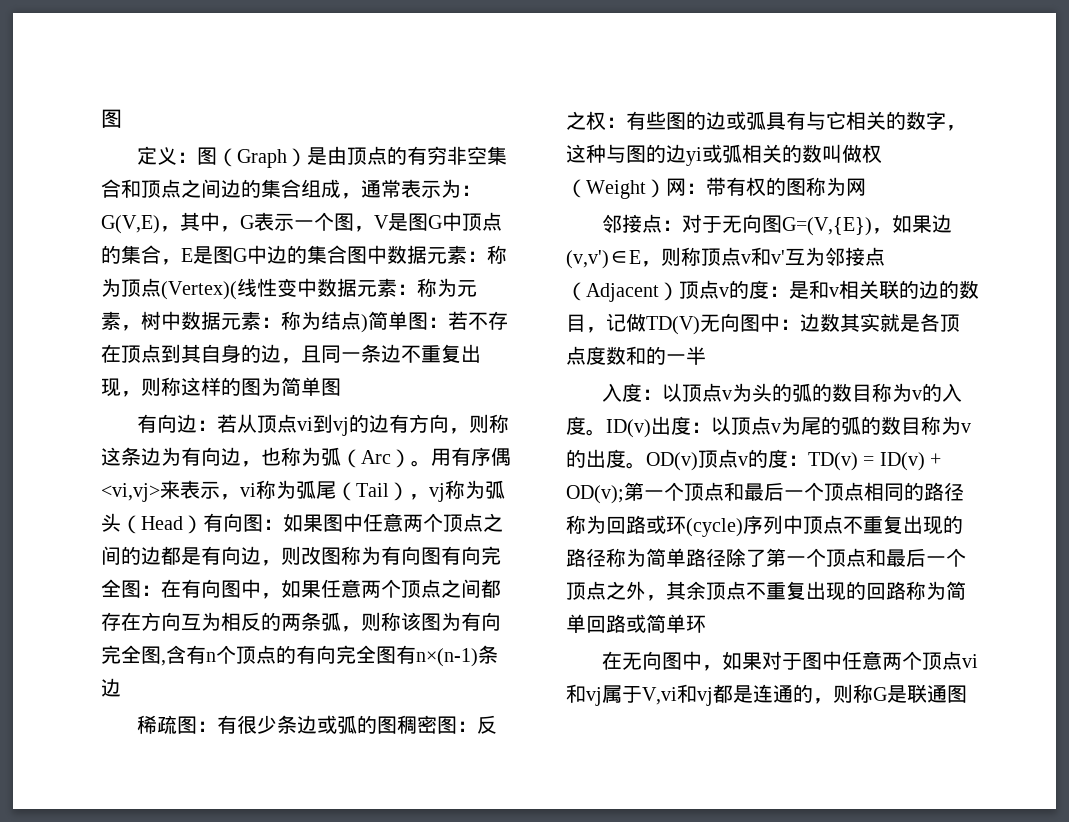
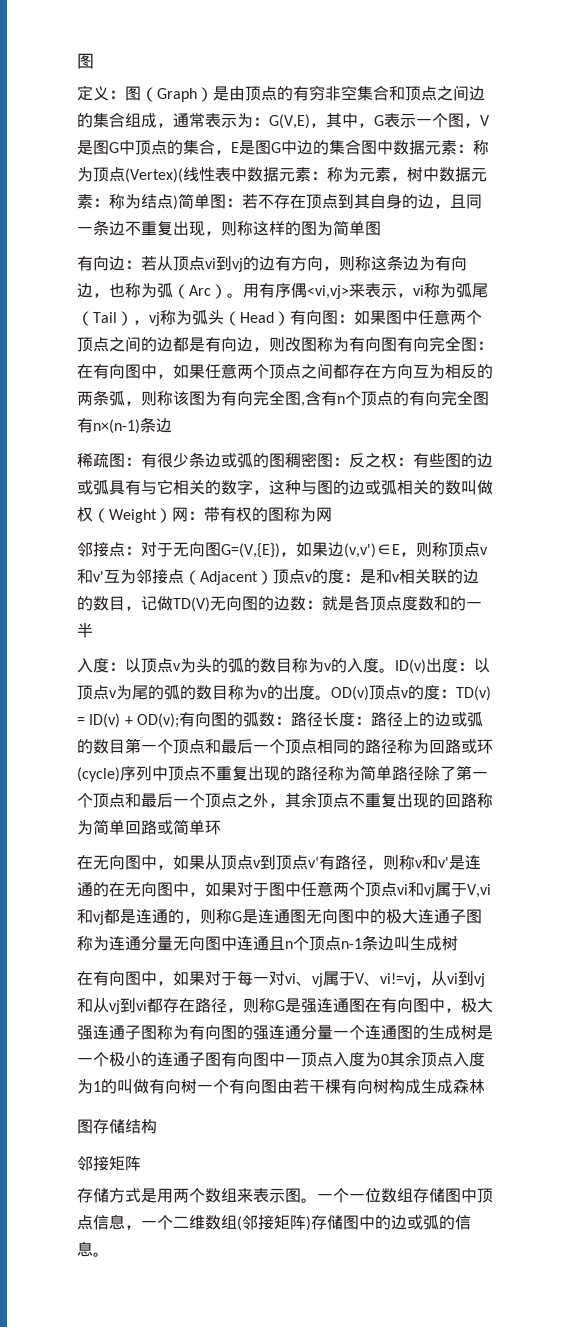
- 称为顶点(Vertex)(线性变中数据元素：
+ 称为顶点(Vertex)(线性表中数据元素：
- 稀疏图：有很少条边或弧的图稠密图：反之权：有些图的边或弧具有与它相关的数字，这种与图的边yi或弧相关的数叫做权（Weight）网：带有权的图称为网
+ 稀疏图：有很少条边或弧的图稠密图：反之权：有些图的边或弧具有与它相关的数字，这种与图的边或弧相关的数叫做权（Weight）网：带有权的图称为网
- 邻接点：对于无向图G=(V,{E})，如果边(v,v')∈E，则称顶点v和v'互为邻接点（Adjacent）顶点v的度：是和v相关联的边的数目，记做TD(V)无向图中：边数其实就是各顶点度数和的一半
+ 邻接点：对于无向图G=(V,{E})，如果边(v,v')∈E，则称顶点v和v'互为邻接点（Adjacent）顶点v的度：是和v相关联的边的数目，记做TD(V)无向图的边数：就是各顶点度数和的一半
- OD(v)顶点v的度：TD(v) = ID(v) + OD(v);第一个顶点和最后一个顶点相同的路径称为回路或环(cycle)序列中顶点不重复出现的路径称为简单路径除了第一个顶点和最后一个顶点之外，其余顶点不重复出现的回路称为简单回路或简单环
+ OD(v)顶点v的度：TD(v) = ID(v) + OD(v);有向图的弧数：路径长度：路径上的边或弧的数目第一个顶点和最后一个顶点相同的路径称为回路或环(cycle)序列中顶点不重复出现的路径称为简单路径除了第一个顶点和最后一个顶点之外，其余顶点不重复出现的回路称为简单回路或简单环
- 在无向图中，如果对于图中任意两个顶点vi和vj属于V,vi和vj都是连通的，则称G是联通图
+ 在无向图中，如果从顶点v到顶点v‘有路径，则称v和v'是连通的在无向图中，如果对于图中任意两个顶点vi和vj属于V,vi和vj都是连通的，则称G是连通图无向图中的极大连通子图称为连通分量无向图中连通且n个顶点n-1条边叫生成树
+ 在有向图中，如果对于每一对vi、vj属于V、vi!=vj，从vi到vj和从vj到vi都存在路径，则称G是强连通图在有向图中，极大强连通子图称为有向图的强连通分量一个连通图的生成树是一个极小的连通子图有向图中一顶点入度为0其余顶点入度为1的叫做有向树一个有向图由若干棵有向树构成生成森林
+ 图存储结构
+ 邻接矩阵
+ 存储方式是用两个数组来表示图。一个一位数组存储图中顶点信息，一个二维数组(邻接矩阵)存储图中的边或弧的信息。

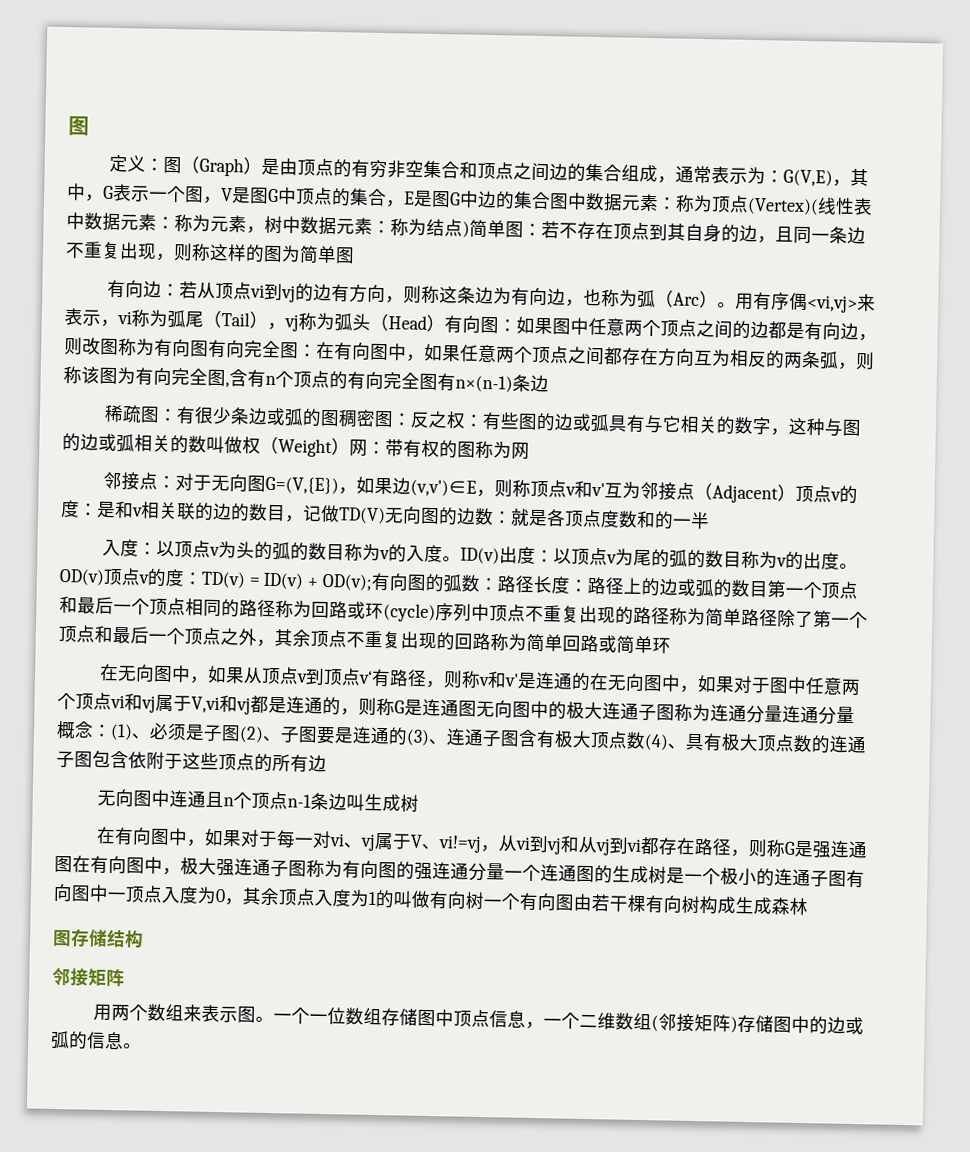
- 在无向图中，如果从顶点v到顶点v‘有路径，则称v和v'是连通的在无向图中，如果对于图中任意两个顶点vi和vj属于V,vi和vj都是连通的，则称G是连通图无向图中的极大连通子图称为连通分量无向图中连通且n个顶点n-1条边叫生成树
+ 在无向图中，如果从顶点v到顶点v‘有路径，则称v和v'是连通的在无向图中，如果对于图中任意两个顶点vi和vj属于V,vi和vj都是连通的，则称G是连通图无向图中的极大连通子图称为连通分量连通分量概念：(1)、必须是子图(2)、子图要是连通的(3)、连通子图含有极大顶点数(4)、具有极大顶点数的连通子图包含依附于这些顶点的所有边
+ 无向图中连通且n个顶点n-1条边叫生成树
- 在有向图中，如果对于每一对vi、vj属于V、vi!=vj，从vi到vj和从vj到vi都存在路径，则称G是强连通图在有向图中，极大强连通子图称为有向图的强连通分量一个连通图的生成树是一个极小的连通子图有向图中一顶点入度为0其余顶点入度为1的叫做有向树一个有向图由若干棵有向树构成生成森林
+ 在有向图中，如果对于每一对vi、vj属于V、vi!=vj，从vi到vj和从vj到vi都存在路径，则称G是强连通图在有向图中，极大强连通子图称为有向图的强连通分量一个连通图的生成树是一个极小的连通子图有向图中一顶点入度为0，其余顶点入度为1的叫做有向树一个有向图由若干棵有向树构成生成森林
- 存储方式是用两个数组来表示图。
+ 用两个数组来表示图。

